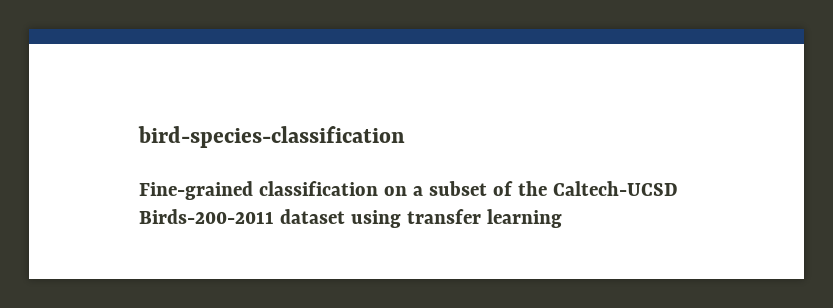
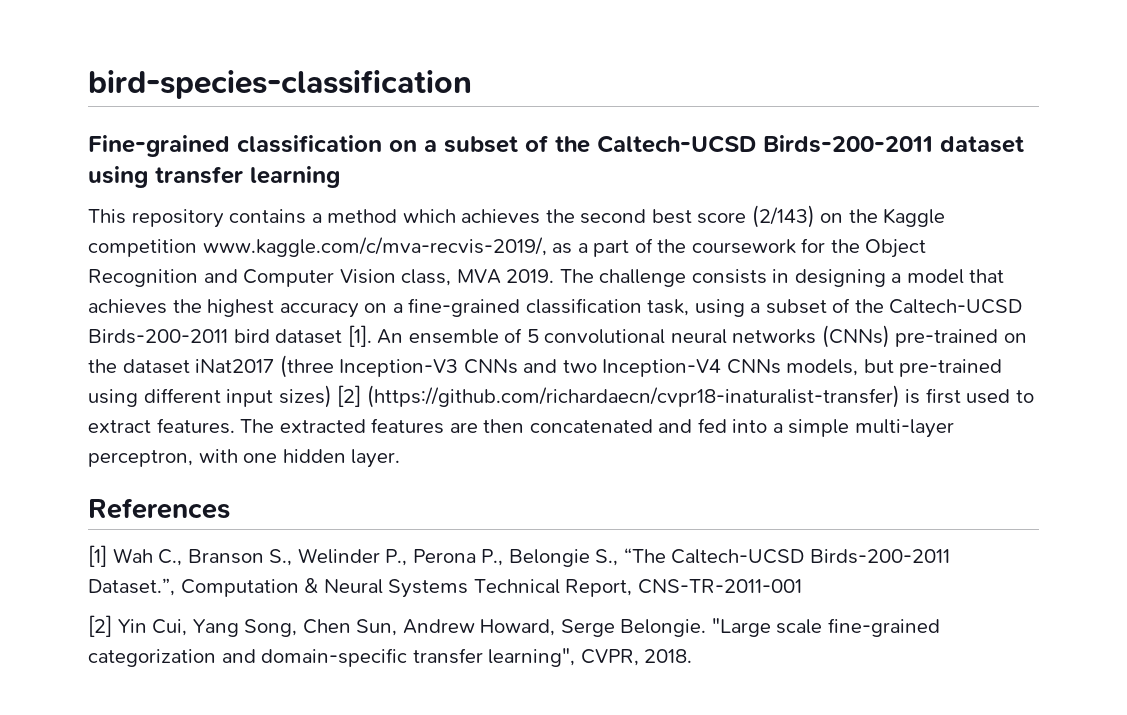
+ This repository contains a method which achieves the second best score (2/143) on the Kaggle competition www.kaggle.com/c/mva-recvis-2019/, as a part of the coursework for the Object Recognition and Computer Vision class, MVA 2019. The challenge consists in designing a model that achieves the highest accuracy on a fine-grained classification task, using a subset of the Caltech-UCSD Birds-200-2011 bird dataset [1]. An ensemble of 5 convolutional neural networks (CNNs) pre-trained on the dataset iNat2017 (three Inception-V3 CNNs and two Inception-V4 CNNs models, but pre-trained using different input sizes) [2] (https://github.com/richardaecn/cvpr18-inaturalist-transfer) is first used to extract features. The extracted features are then concatenated and fed into a simple multi-layer perceptron, with one hidden layer.
+ References
+ [1] Wah C., Branson S., Welinder P., Perona P., Belongie S., “The Caltech-UCSD Birds-200-2011 Dataset.”, Computation & Neural Systems Technical Report, CNS-TR-2011-001
+ [2] Yin Cui, Yang Song, Chen Sun, Andrew Howard, Serge Belongie. "Large scale fine-grained categorization and domain-specific transfer learning", CVPR, 2018.

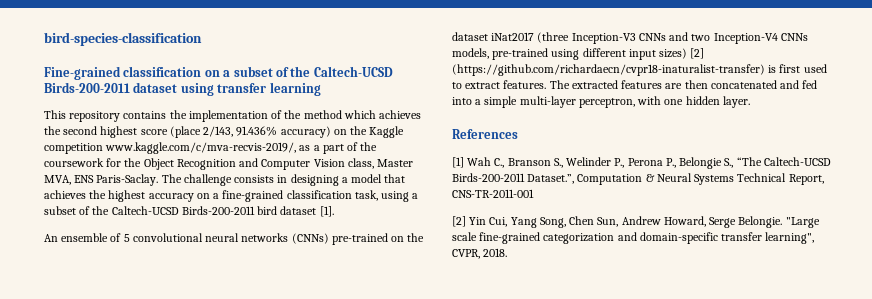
- This repository contains a method which achieves the second best score (2/143) on the Kaggle competition www.kaggle.com/c/mva-recvis-2019/, as a part of the coursework for the Object Recognition and Computer Vision class, MVA 2019.
+ This repository contains the implementation of the method which achieves the second highest score (place 2/143, 91.436% accuracy) on the Kaggle competition www.kaggle.com/c/mva-recvis-2019/, as a part of the coursework for the Object Recognition and Computer Vision class, Master MVA, ENS Paris-Saclay.
- The challenge consists in designing a model that achieves the highest accuracy on a fine-grained classification task, using a subset of the Caltech-UCSD Birds-200-2011 bird dataset [1]. An ensemble of 5 convolutional neural networks (CNNs) pre-trained on the dataset iNat2017 (three Inception-V3 CNNs and two Inception-V4 CNNs models, but pre-trained using different input sizes) [2] (https://github.com/richardaecn/cvpr18-inaturalist-transfer) is first used to extract features.
+ The challenge consists in designing a model that achieves the highest accuracy on a fine-grained classification task, using a subset of the Caltech-UCSD Birds-200-2011 bird dataset [1].
+ An ensemble of 5 convolutional neural networks (CNNs) pre-trained on the dataset iNat2017 (three Inception-V3 CNNs and two Inception-V4 CNNs models, pre-trained using different input sizes) [2] (https://github.com/richardaecn/cvpr18-inaturalist-transfer) is first used to extract features.

